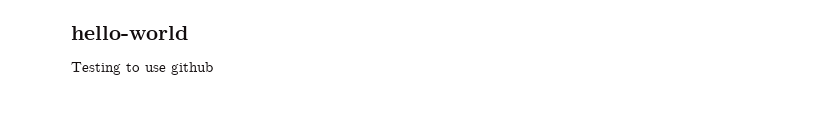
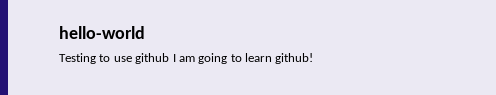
- Testing to use github
+ Testing to use github I am going to learn github!

